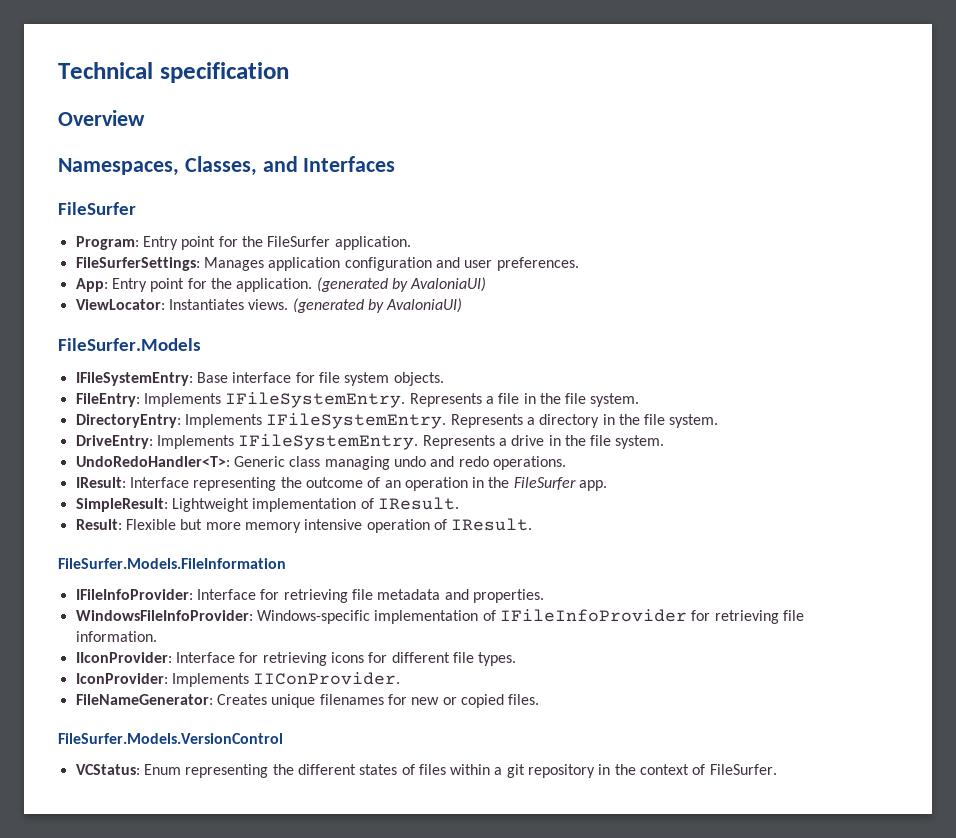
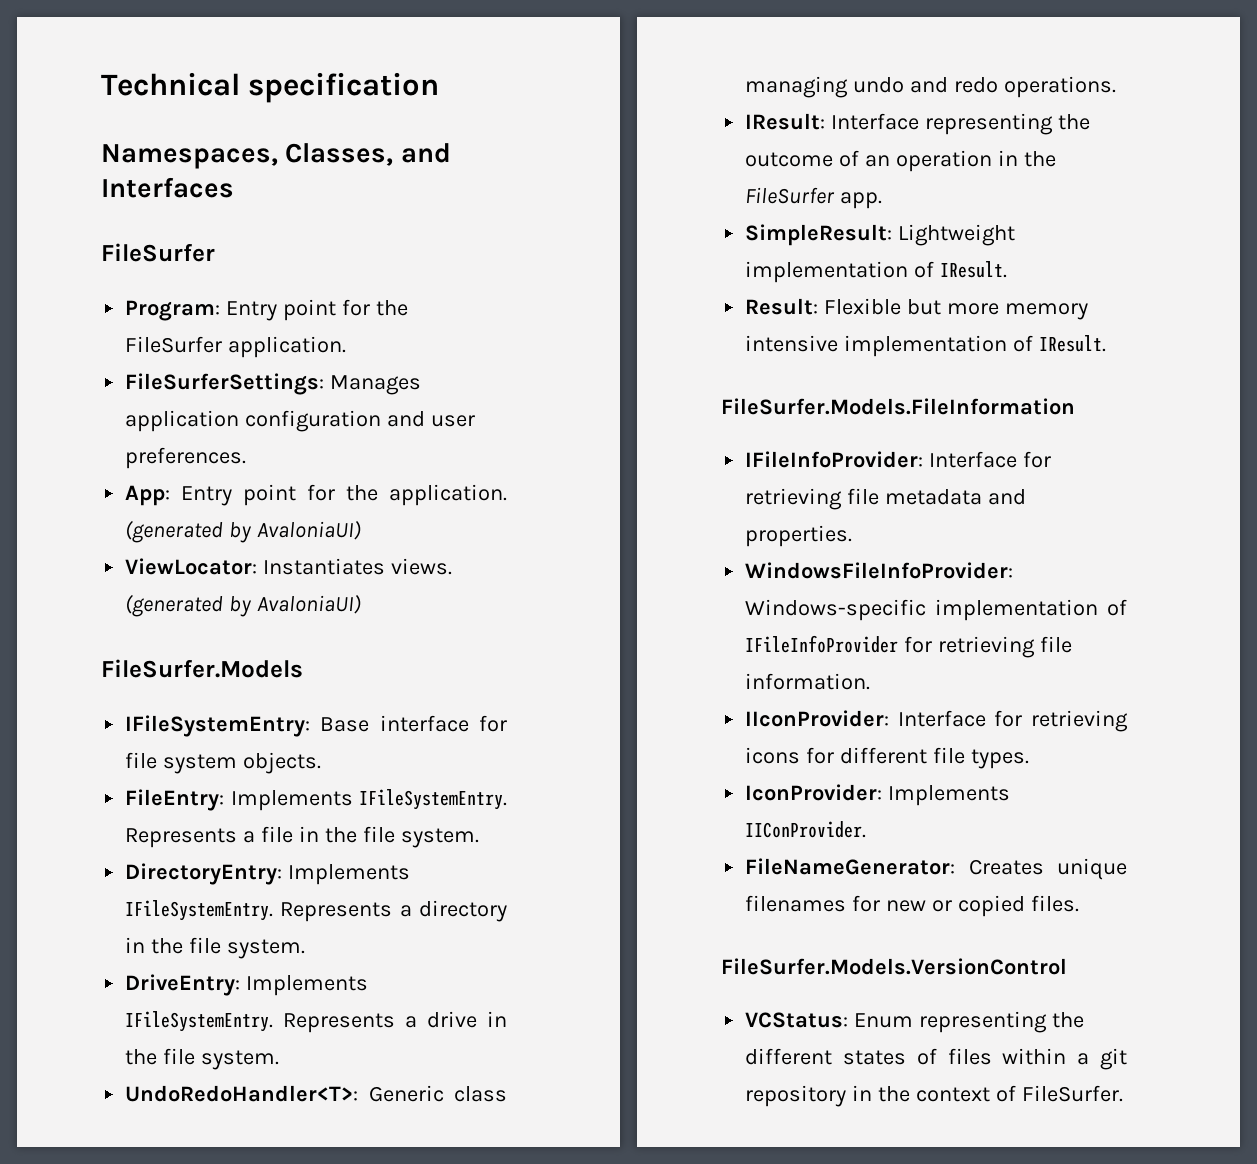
- Overview
- Result: Flexible but more memory intensive operation of IResult.
+ Result: Flexible but more memory intensive implementation of IResult.

